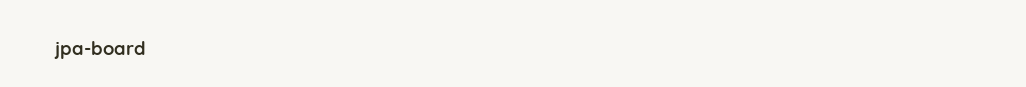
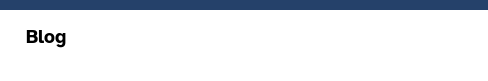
- jpa-board
+ Blog

